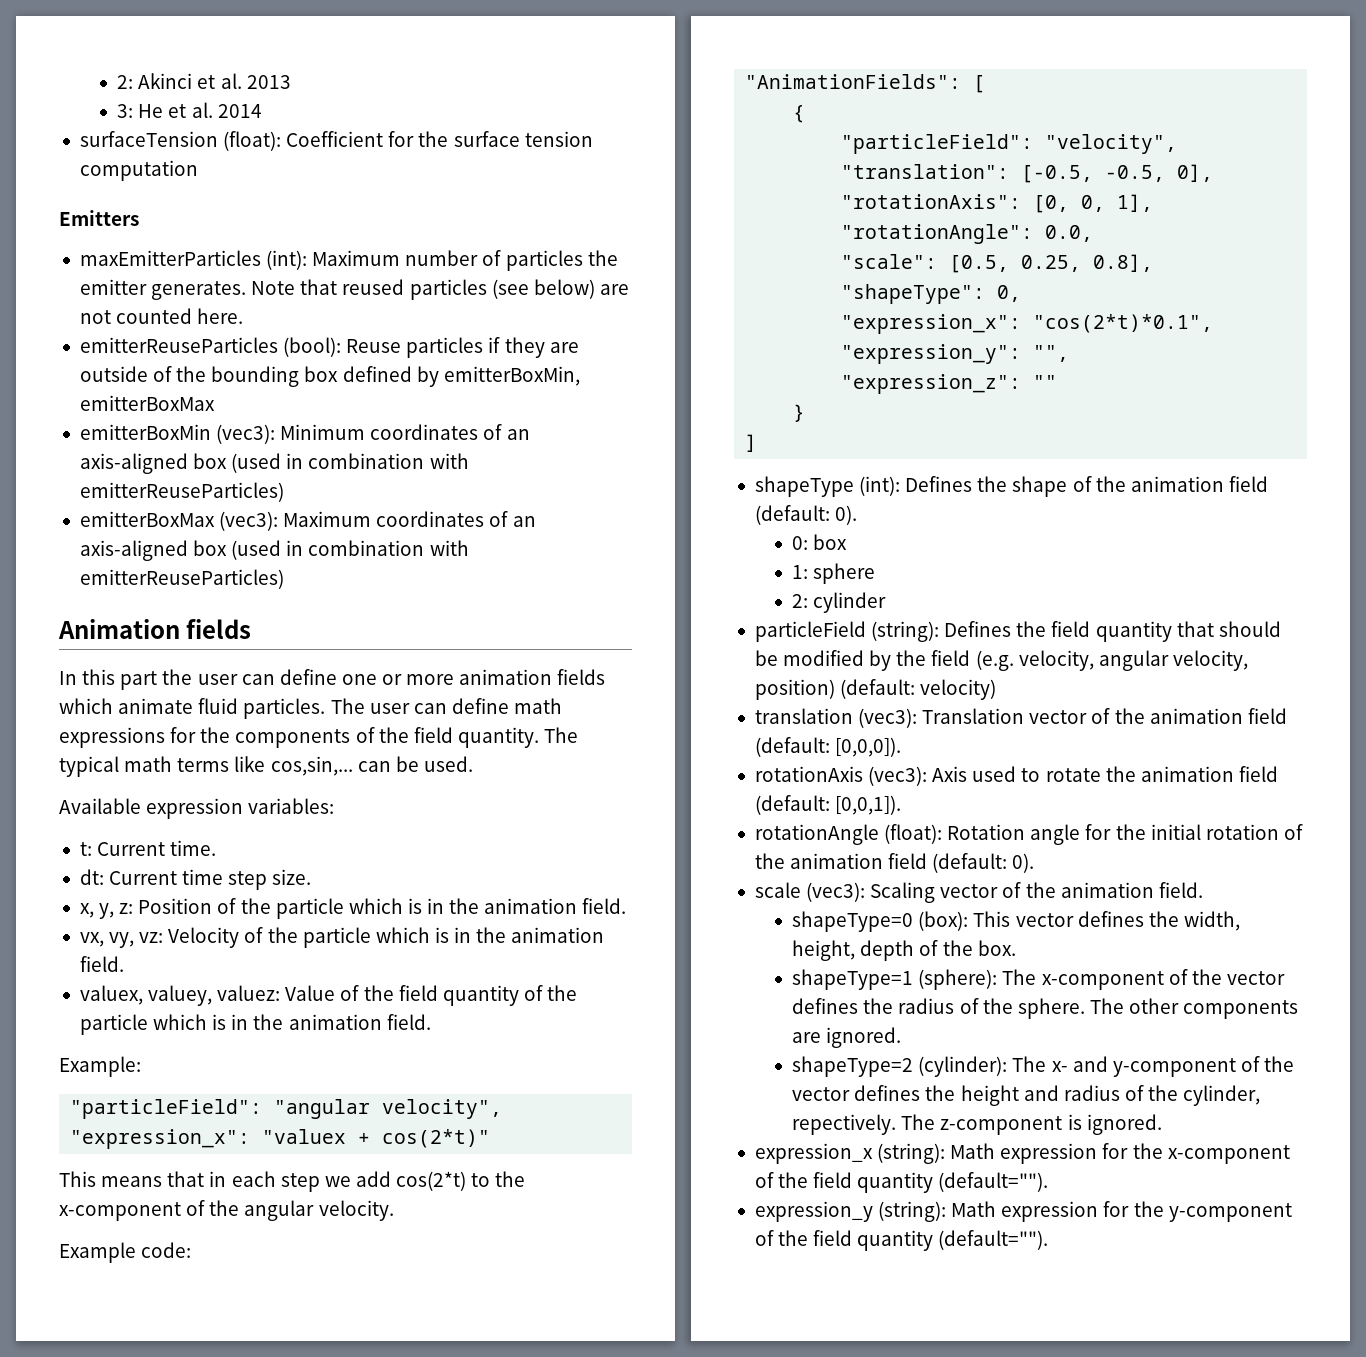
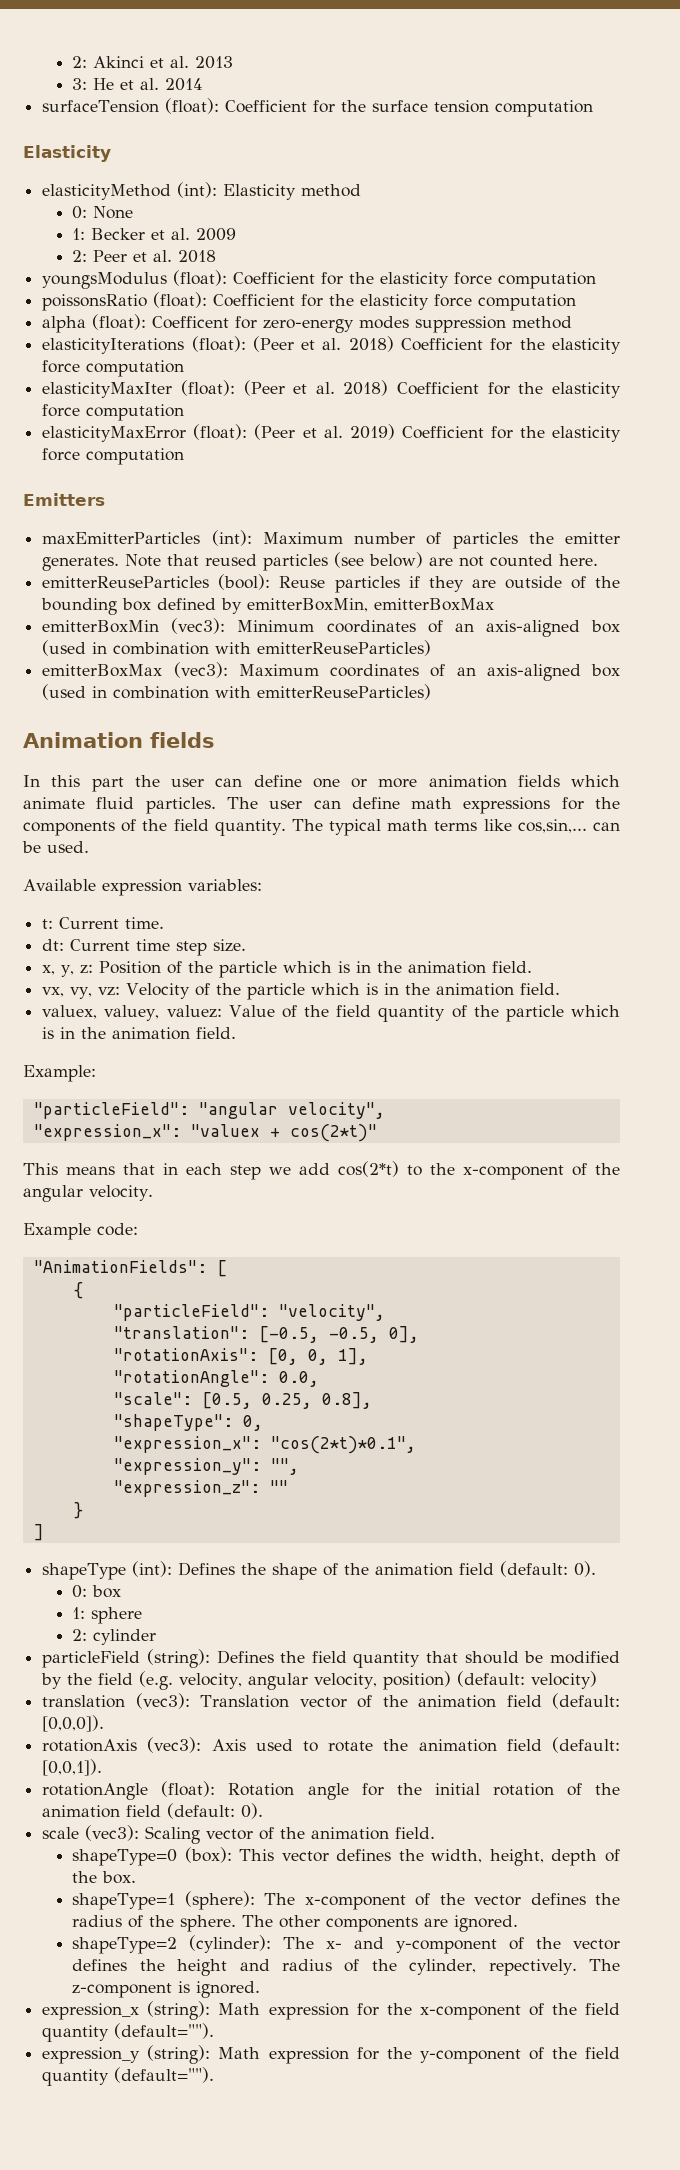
  surfaceTension (float): Coefficient for the surface tension computation
+ Elasticity
+ elasticityMethod (int): Elasticity method
+ 0: None
+ 1: Becker et al. 2009
+ 2: Peer et al. 2018
+ youngsModulus (float): Coefficient for the elasticity force computation
+ poissonsRatio (float): Coefficient for the elasticity force computation
+ alpha (float): Coefficent for zero-energy modes suppression method
+ elasticityIterations (float): (Peer et al. 2018) Coefficient for the elasticity force computation
+ elasticityMaxIter (float): (Peer et al. 2018) Coefficient for the elasticity force computation
+ elasticityMaxError (float): (Peer et al. 2019) Coefficient for the elasticity force computation

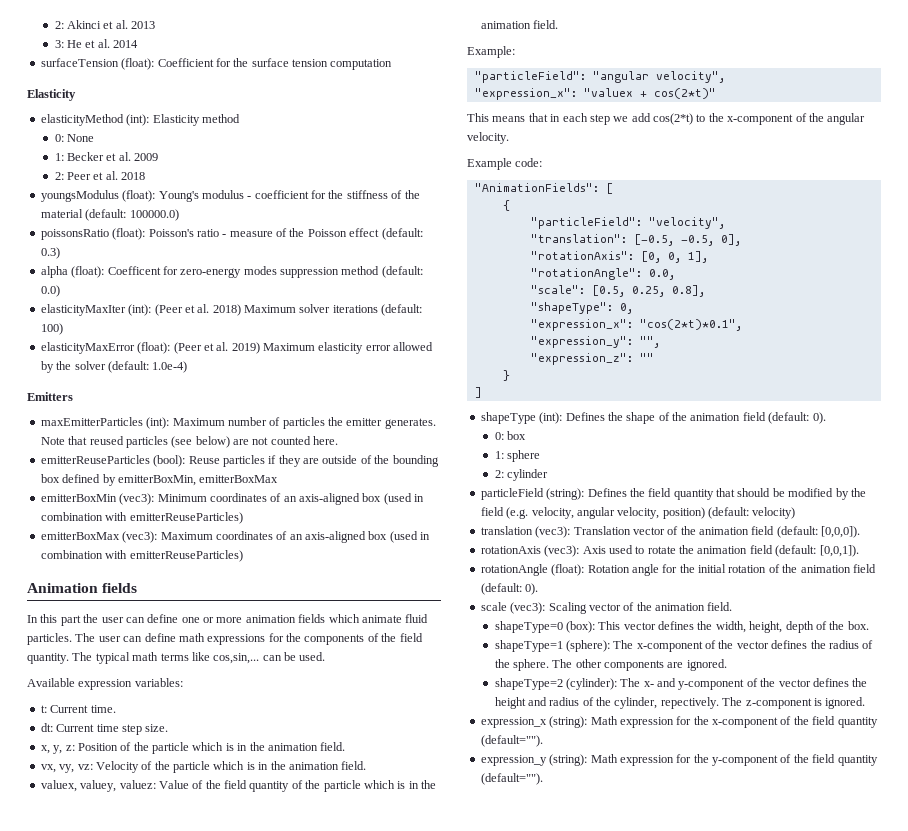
- youngsModulus (float): Coefficient for the elasticity force computation
- poissonsRatio (float): Coefficient for the elasticity force computation
+ youngsModulus (float): Young's modulus - coefficient for the stiffness of the material (default: 100000.0)
+ poissonsRatio (float): Poisson's ratio - measure of the Poisson effect (default: 0.3)
- alpha (float): Coefficent for zero-energy modes suppression method
- elasticityIterations (float): (Peer et al. 2018) Coefficient for the elasticity force computation
- elasticityMaxIter (float): (Peer et al. 2018) Coefficient for the elasticity force computation
+ alpha (float): Coefficent for zero-energy modes suppression method (default: 0.0)
+ elasticityMaxIter (int): (Peer et al. 2018) Maximum solver iterations (default: 100)
- elasticityMaxError (float): (Peer et al. 2019) Coefficient for the elasticity force computation
+ elasticityMaxError (float): (Peer et al. 2019) Maximum elasticity error allowed by the solver (default: 1.0e-4)

